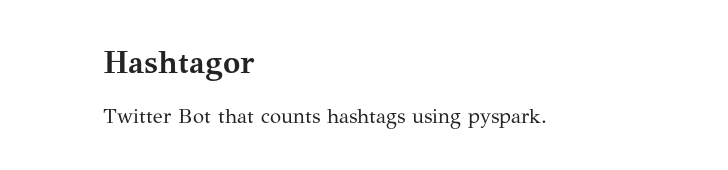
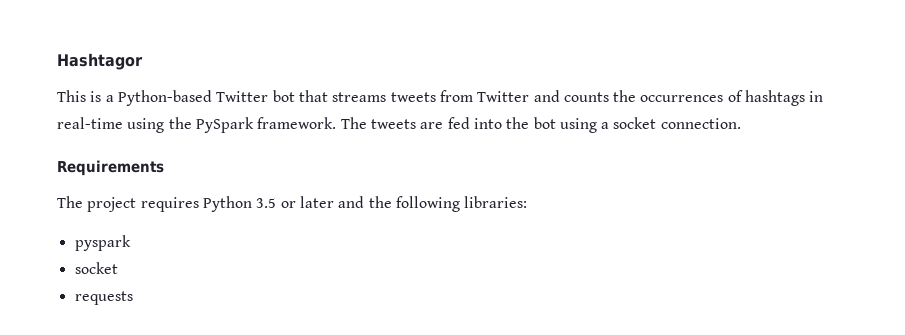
- Twitter Bot that counts hashtags using pyspark.
+ This is a Python-based Twitter bot that streams tweets from Twitter and counts the occurrences of hashtags in real-time using the PySpark framework. The tweets are fed into the bot using a socket connection.
+ Requirements
+ The project requires Python 3.5 or later and the following libraries:
+ pyspark
+ socket
+ requests

